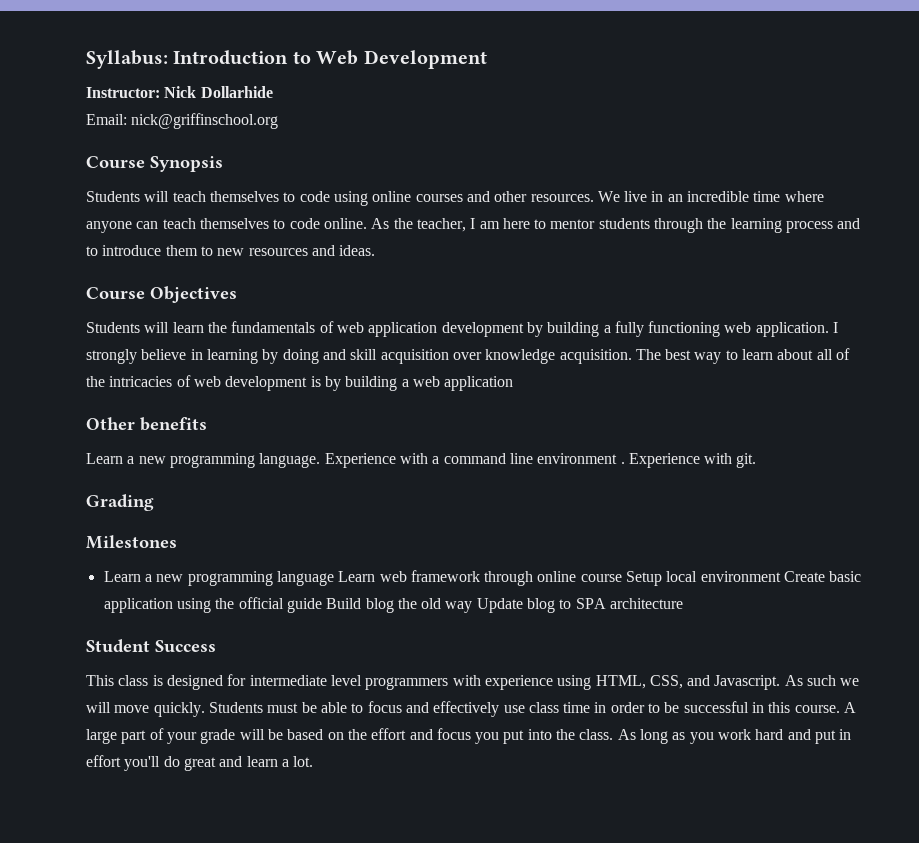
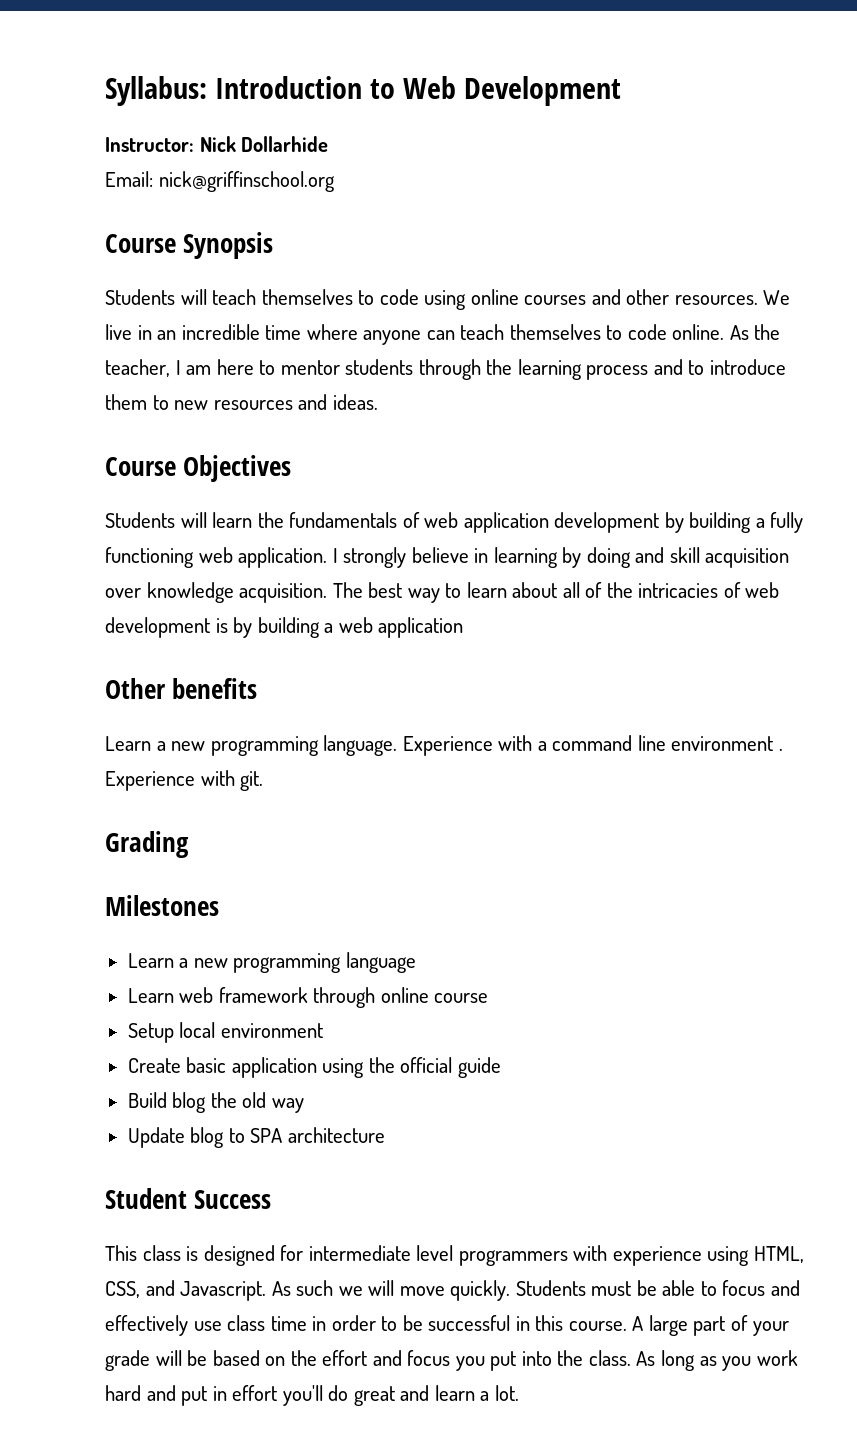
- Learn a new programming language Learn web framework through online course Setup local environment Create basic application using the official guide Build blog the old way Update blog to SPA architecture
+ Learn a new programming language
+ Learn web framework through online course
+ Setup local environment
+ Create basic application using the official guide
+ Build blog the old way
+ Update blog to SPA architecture

